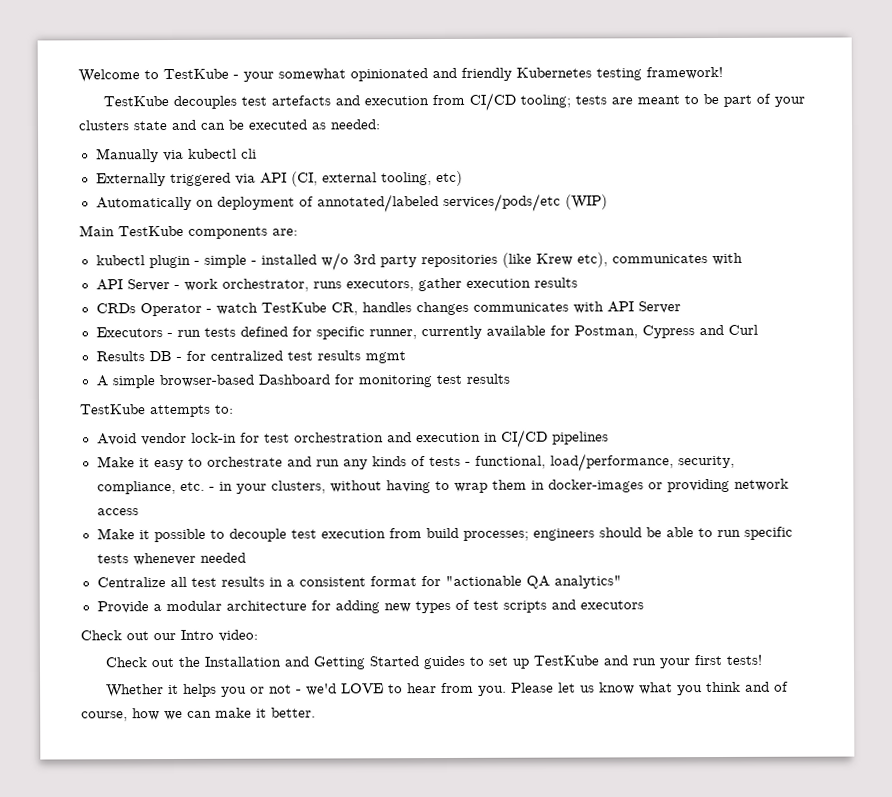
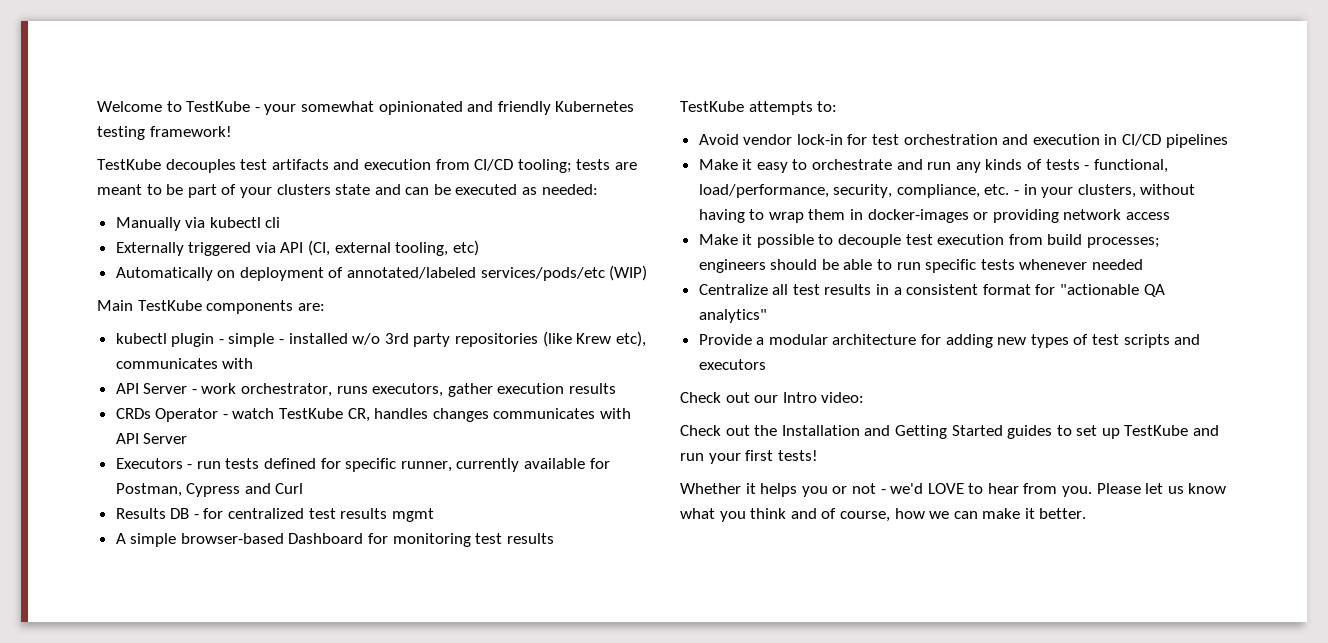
- TestKube decouples test artefacts and execution from CI/CD tooling; tests are meant to be part of your clusters state and can be executed as needed:
+ TestKube decouples test artifacts and execution from CI/CD tooling; tests are meant to be part of your clusters state and can be executed as needed:

